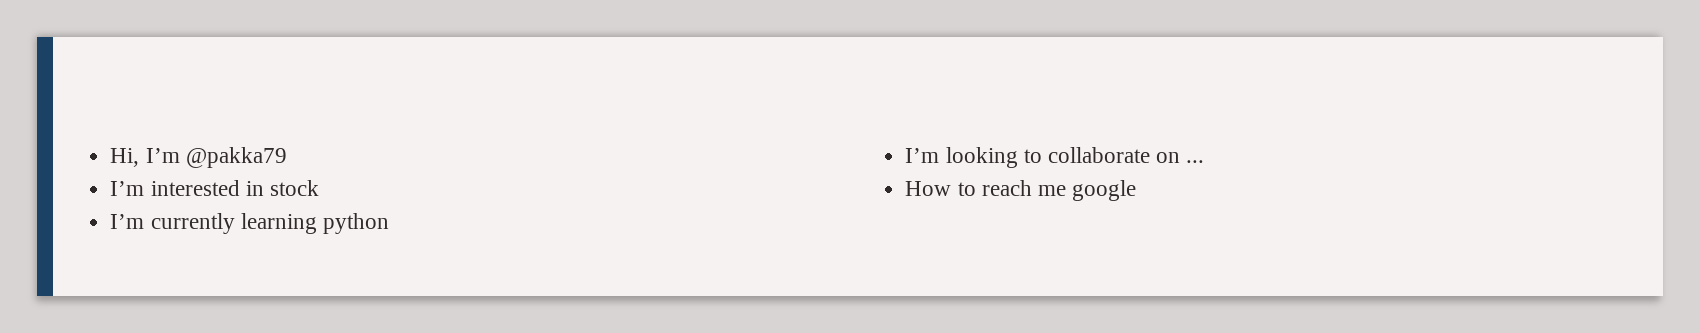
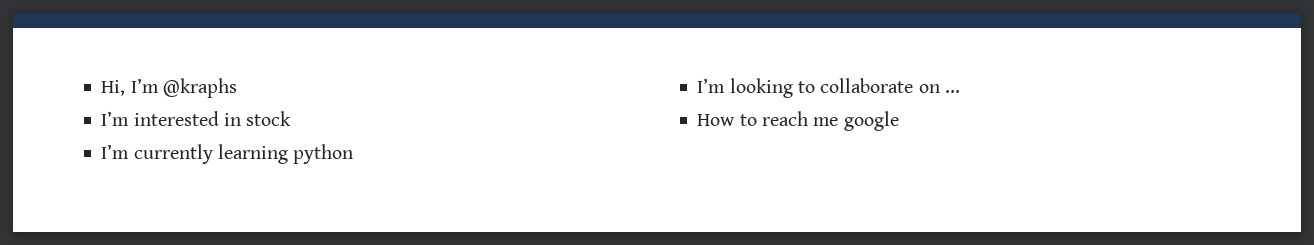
- Hi, I’m @pakka79
+ Hi, I’m @kraphs

